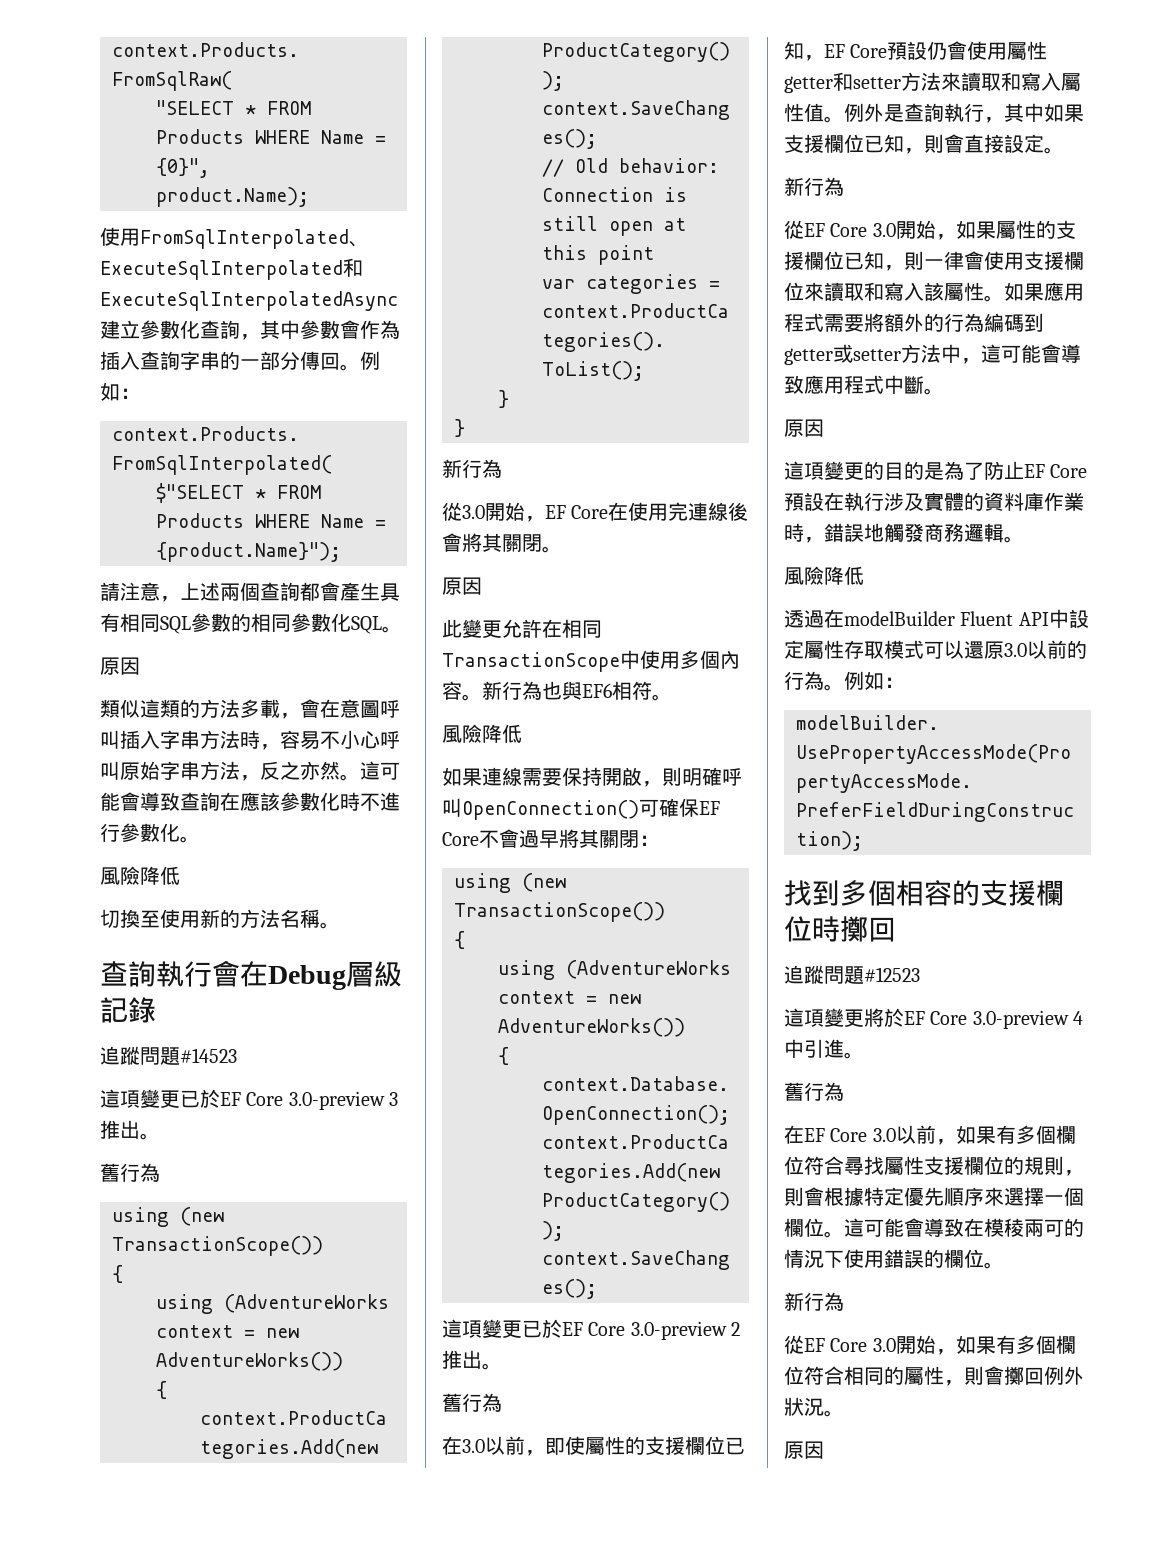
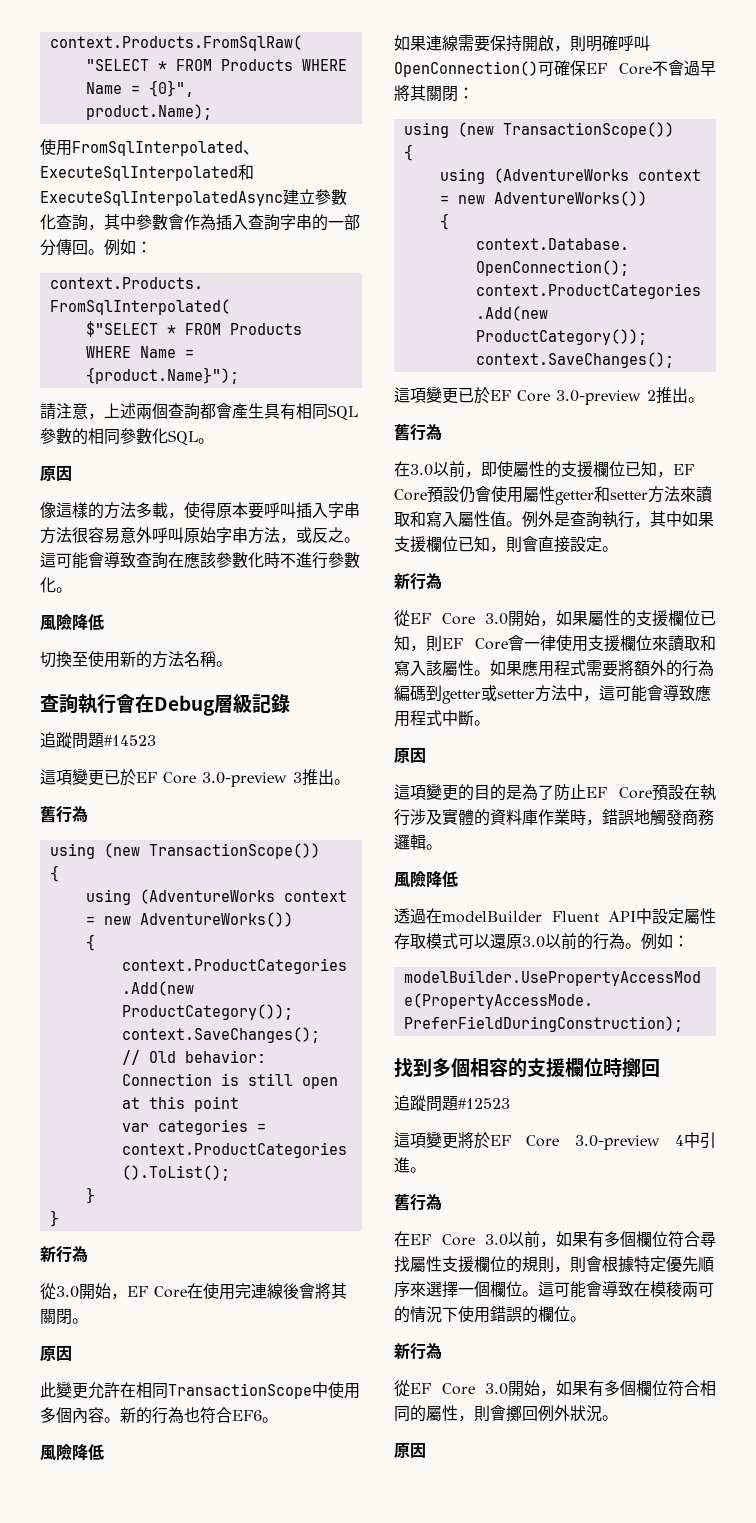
- 類似這類的方法多載，會在意圖呼叫插入字串方法時，容易不小心呼叫原始字串方法，反之亦然。
+ 像這樣的方法多載，使得原本要呼叫插入字串方法很容易意外呼叫原始字串方法，或反之。
- 新行為也與EF6相符。
+ 新的行為也符合EF6。
- 從EF Core 3.0開始，如果屬性的支援欄位已知，則一律會使用支援欄位來讀取和寫入該屬性。
+ 從EF Core 3.0開始，如果屬性的支援欄位已知，則EF Core會一律使用支援欄位來讀取和寫入該屬性。

